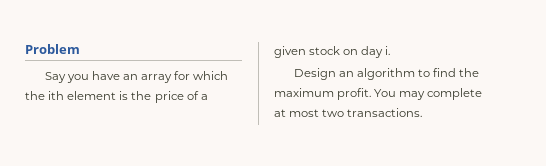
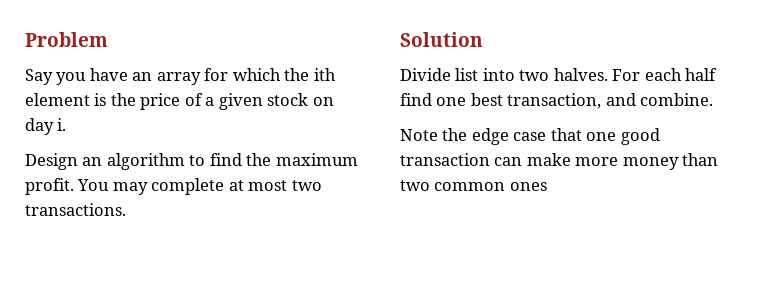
+ Solution
+ Divide list into two halves. For each half find one best transaction, and combine.
+ Note the edge case that one good transaction can make more money than two common ones

